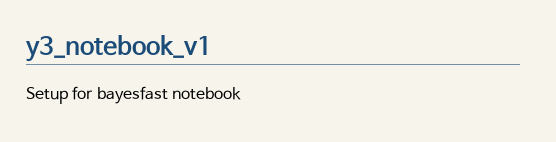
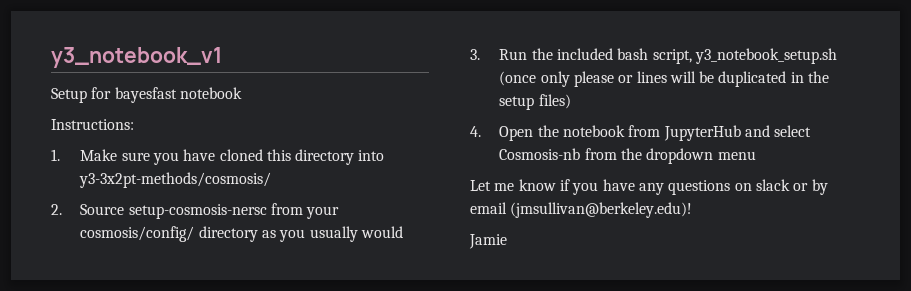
+ Instructions:
+ 1. Make sure you have cloned this directory into y3-3x2pt-methods/cosmosis/
+ 2. Source setup-cosmosis-nersc from your cosmosis/config/ directory as you usually would
+ 3. Run the included bash script, y3_notebook_setup.sh (once only please or lines will be duplicated in the setup files)
+ 4. Open the notebook from JupyterHub and select Cosmosis-nb from the dropdown menu
+ Let me know if you have any questions on slack or by email (jmsullivan@berkeley.edu)!
+ Jamie

